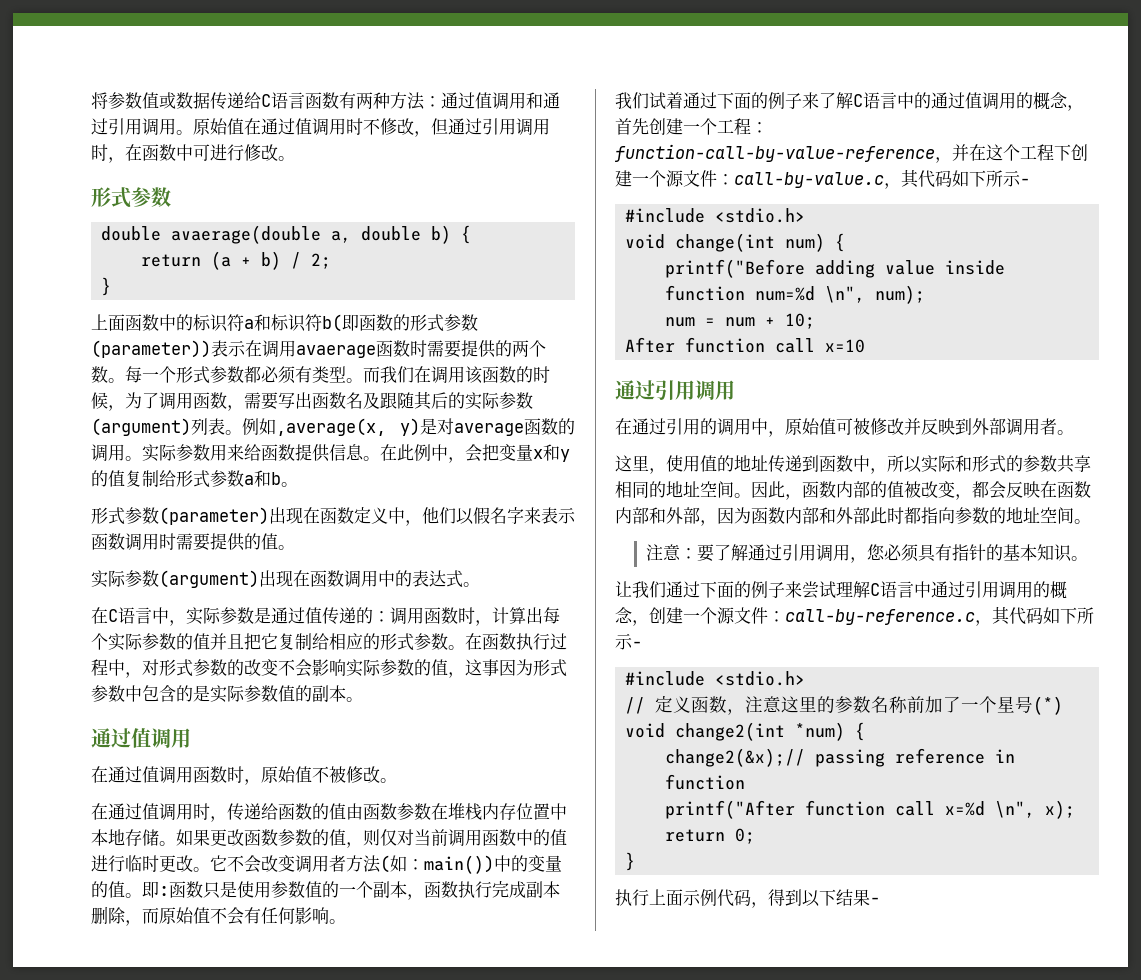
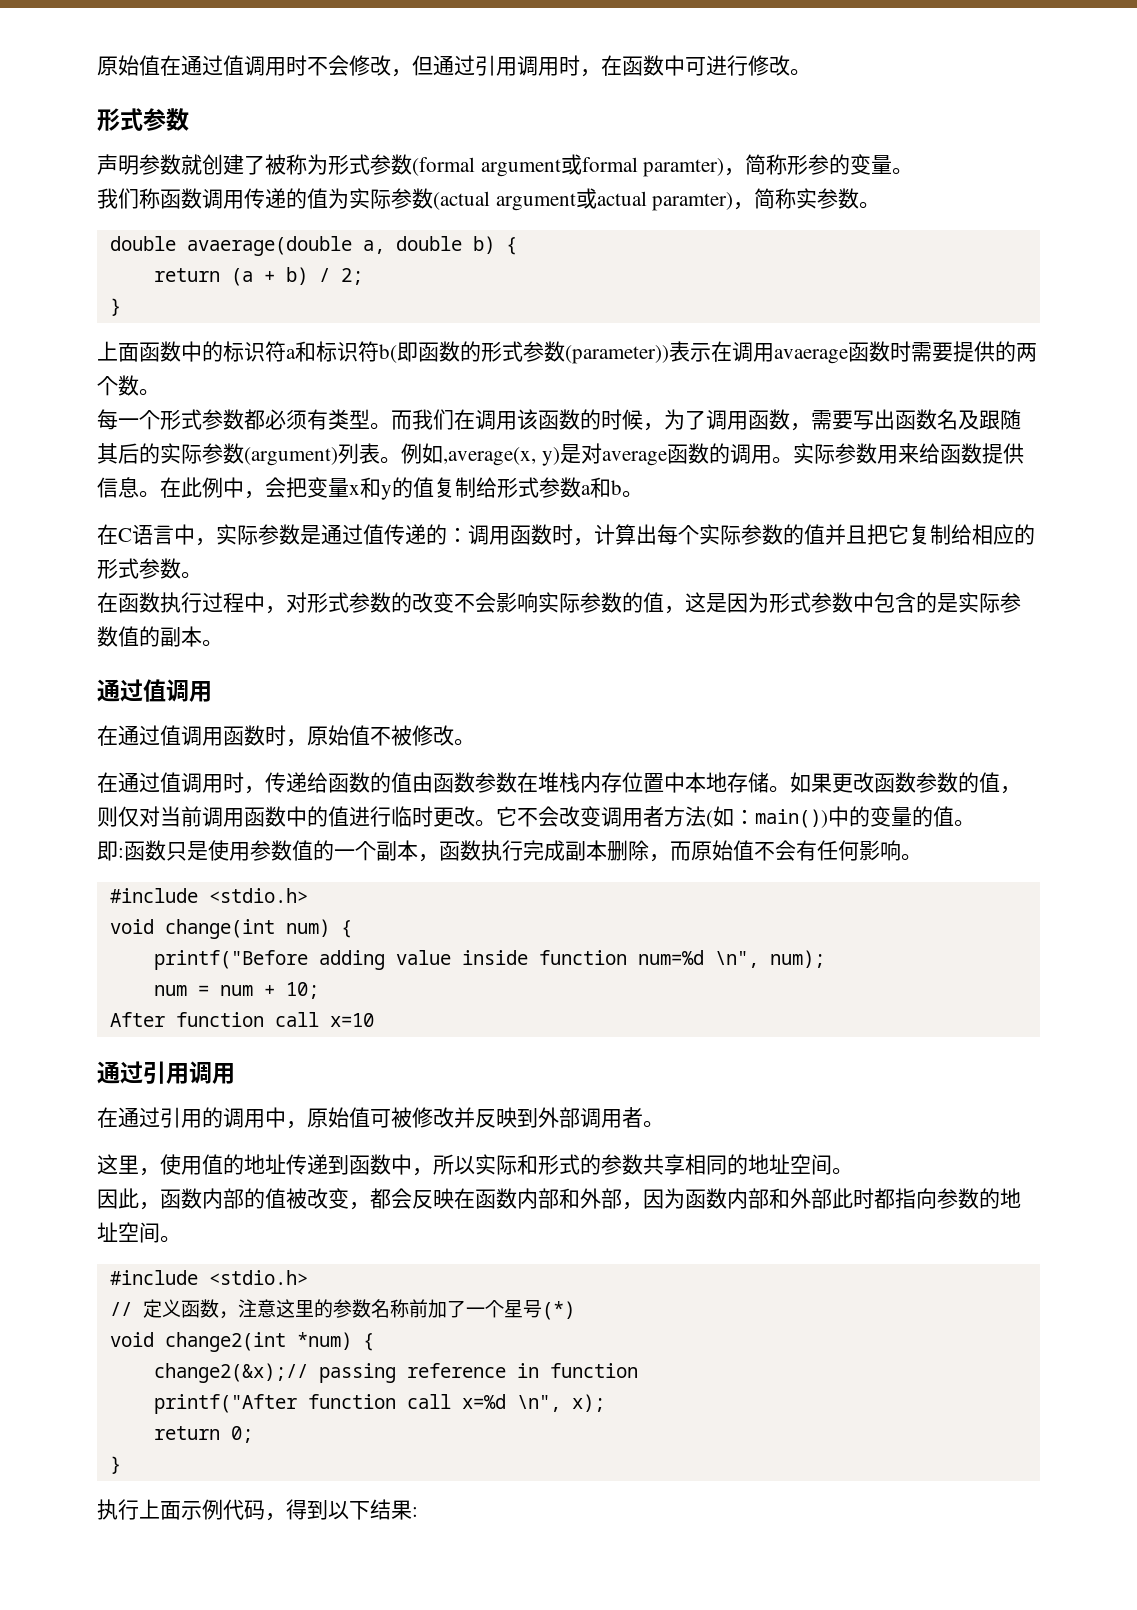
- 将参数值或数据传递给C语言函数有两种方法：通过值调用和通过引用调用。原始值在通过值调用时不修改，但通过引用调用时，在函数中可进行修改。
+ 原始值在通过值调用时不会修改，但通过引用调用时，在函数中可进行修改。
+ 声明参数就创建了被称为形式参数(formal argument或formal paramter)，简称形参的变量。
+ 我们称函数调用传递的值为实际参数(actual argument或actual paramter)，简称实参数。
- 上面函数中的标识符a和标识符b(即函数的形式参数(parameter))表示在调用avaerage函数时需要提供的两个数。每一个形式参数都必须有类型。
+ 上面函数中的标识符a和标识符b(即函数的形式参数(parameter))表示在调用avaerage函数时需要提供的两个数。
+ 每一个形式参数都必须有类型。
- 形式参数(parameter)出现在函数定义中，他们以假名字来表示函数调用时需要提供的值。
- 实际参数(argument)出现在函数调用中的表达式。
- 在C语言中，实际参数是通过值传递的：调用函数时，计算出每个实际参数的值并且把它复制给相应的形式参数。在函数执行过程中，对形式参数的改变不会影响实际参数的值，这事因为形式参数中包含的是实际参数值的副本。
+ 在C语言中，实际参数是通过值传递的：调用函数时，计算出每个实际参数的值并且把它复制给相应的形式参数。
+ 在函数执行过程中，对形式参数的改变不会影响实际参数的值，这是因为形式参数中包含的是实际参数值的副本。
- 它不会改变调用者方法(如：main())中的变量的值。即:函数只是使用参数值的一个副本，函数执行完成副本删除，而原始值不会有任何影响。
+ 它不会改变调用者方法(如：main())中的变量的值。
+ 即:函数只是使用参数值的一个副本，函数执行完成副本删除，而原始值不会有任何影响。
- 我们试着通过下面的例子来了解C语言中的通过值调用的概念，首先创建一个工程：function-call-by-value-reference，并在这个工程下创建一个源文件：call-by-value.c，其代码如下所示-
- 这里，使用值的地址传递到函数中，所以实际和形式的参数共享相同的地址空间。因此，函数内部的值被改变，都会反映在函数内部和外部，因为函数内部和外部此时都指向参数的地址空间。
+ 这里，使用值的地址传递到函数中，所以实际和形式的参数共享相同的地址空间。
+ 因此，函数内部的值被改变，都会反映在函数内部和外部，因为函数内部和外部此时都指向参数的地址空间。
- 注意：要了解通过引用调用，您必须具有指针的基本知识。
- 让我们通过下面的例子来尝试理解C语言中通过引用调用的概念，创建一个源文件：call-by-reference.c，其代码如下所示-
- 执行上面示例代码，得到以下结果-
+ 执行上面示例代码，得到以下结果:

